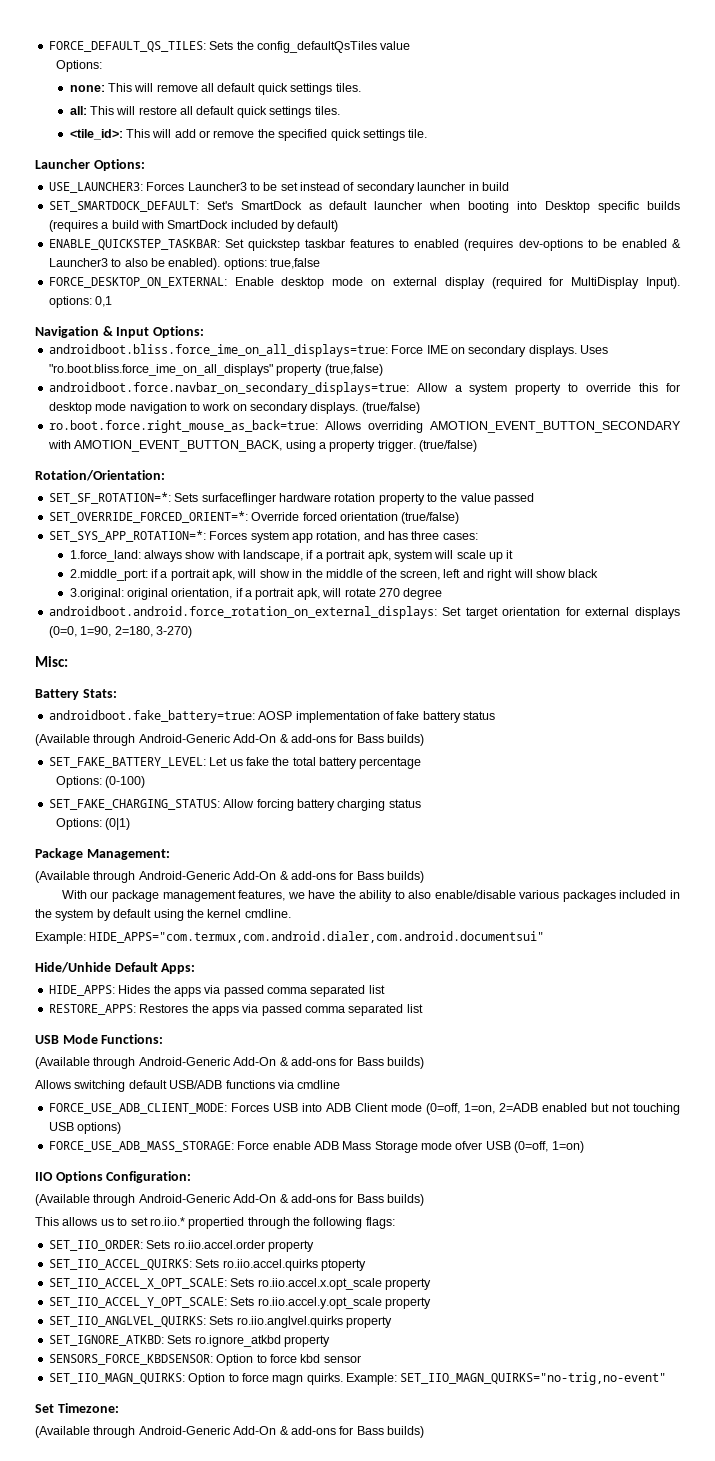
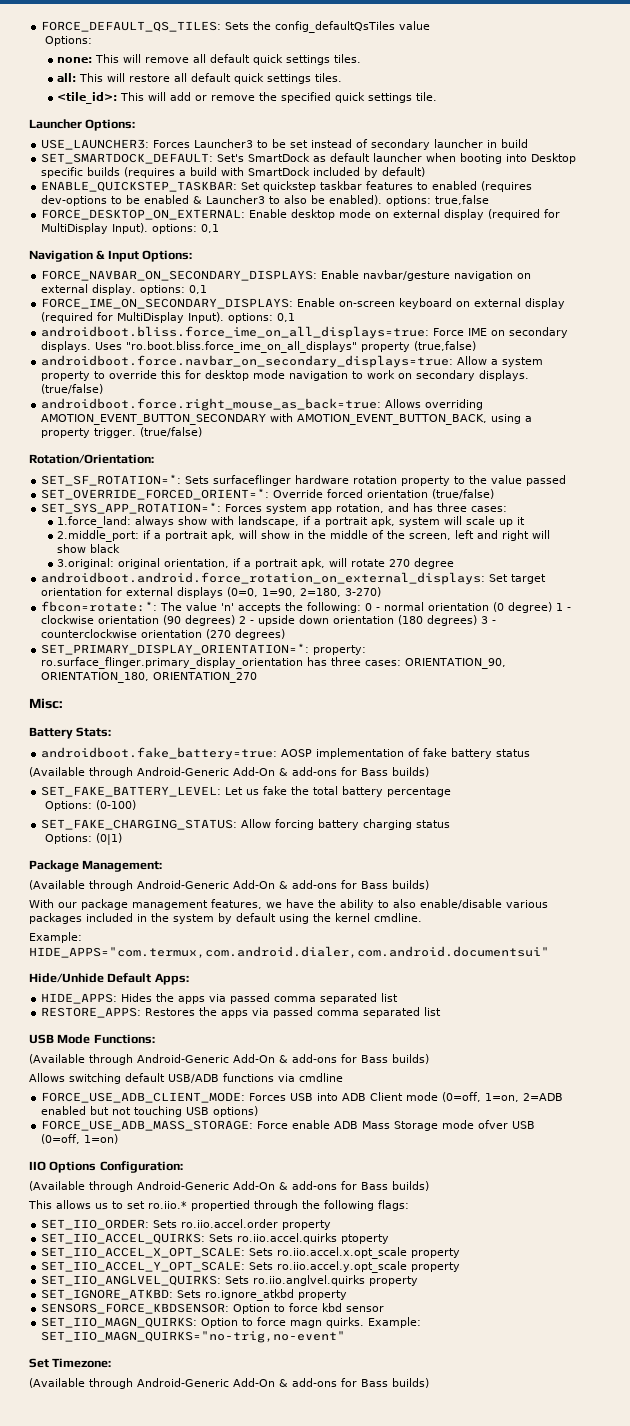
+ FORCE_NAVBAR_ON_SECONDARY_DISPLAYS: Enable navbar/gesture navigation on external display. options: 0,1
+ FORCE_IME_ON_SECONDARY_DISPLAYS: Enable on-screen keyboard on external display (required for MultiDisplay Input). options: 0,1
- ro.boot.force.right_mouse_as_back=true: Allows overriding AMOTION_EVENT_BUTTON_SECONDARY with AMOTION_EVENT_BUTTON_BACK, using a property trigger.
+ androidboot.force.right_mouse_as_back=true: Allows overriding AMOTION_EVENT_BUTTON_SECONDARY with AMOTION_EVENT_BUTTON_BACK, using a property trigger.
+ fbcon=rotate:*: The value 'n' accepts the following: 0 - normal orientation (0 degree) 1 - clockwise orientation (90 degrees) 2 - upside down orientation (180 degrees) 3 - counterclockwise orientation (270 degrees)
+ SET_PRIMARY_DISPLAY_ORIENTATION=*: property: ro.surface_flinger.primary_display_orientation has three cases: ORIENTATION_90, ORIENTATION_180, ORIENTATION_270

